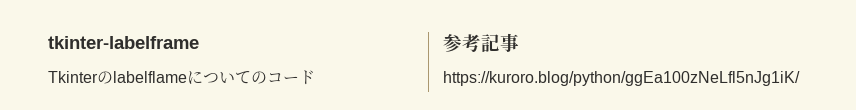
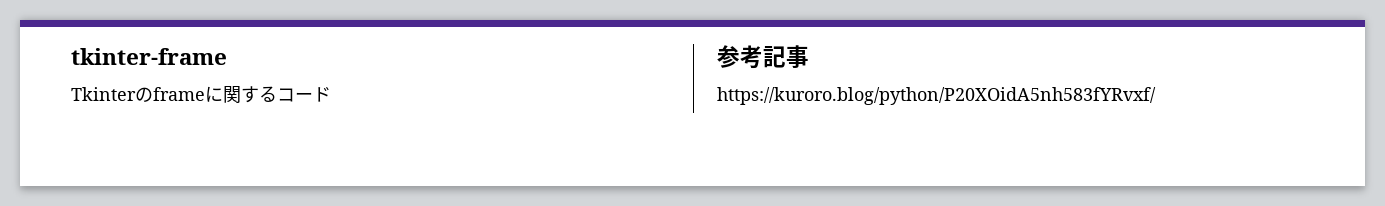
- tkinter-labelframe
+ tkinter-frame
- Tkinterのlabelflameについてのコード
+ Tkinterのframeに関するコード
- https://kuroro.blog/python/ggEa100zNeLfl5nJg1iK/
+ https://kuroro.blog/python/P20XOidA5nh583fYRvxf/

